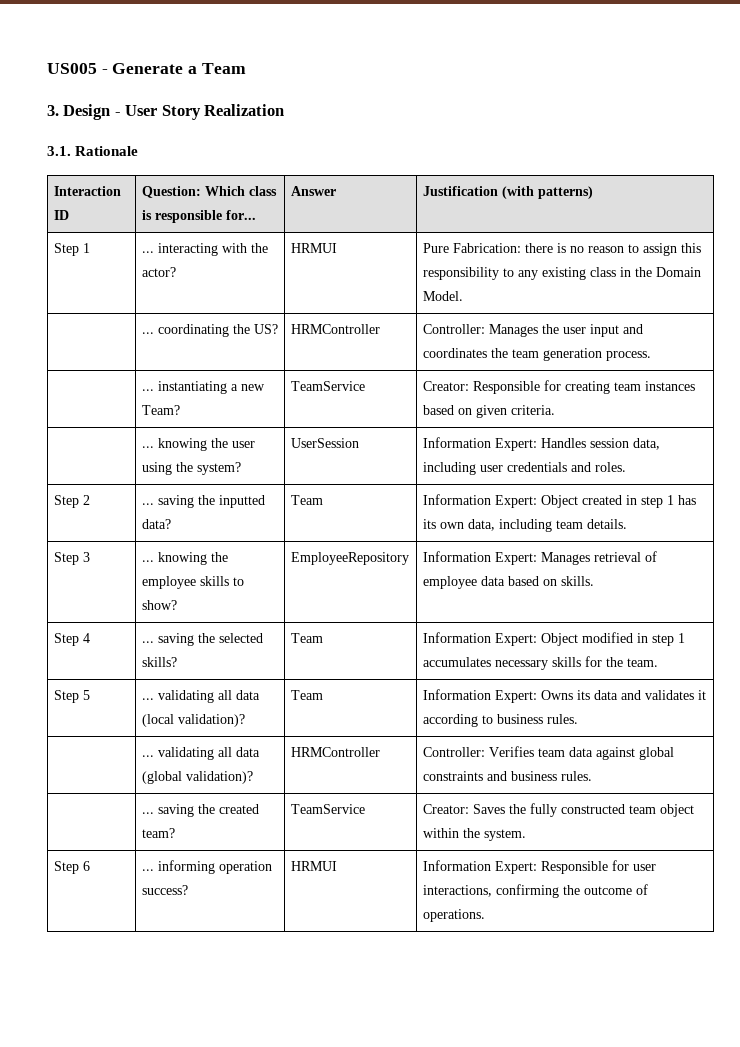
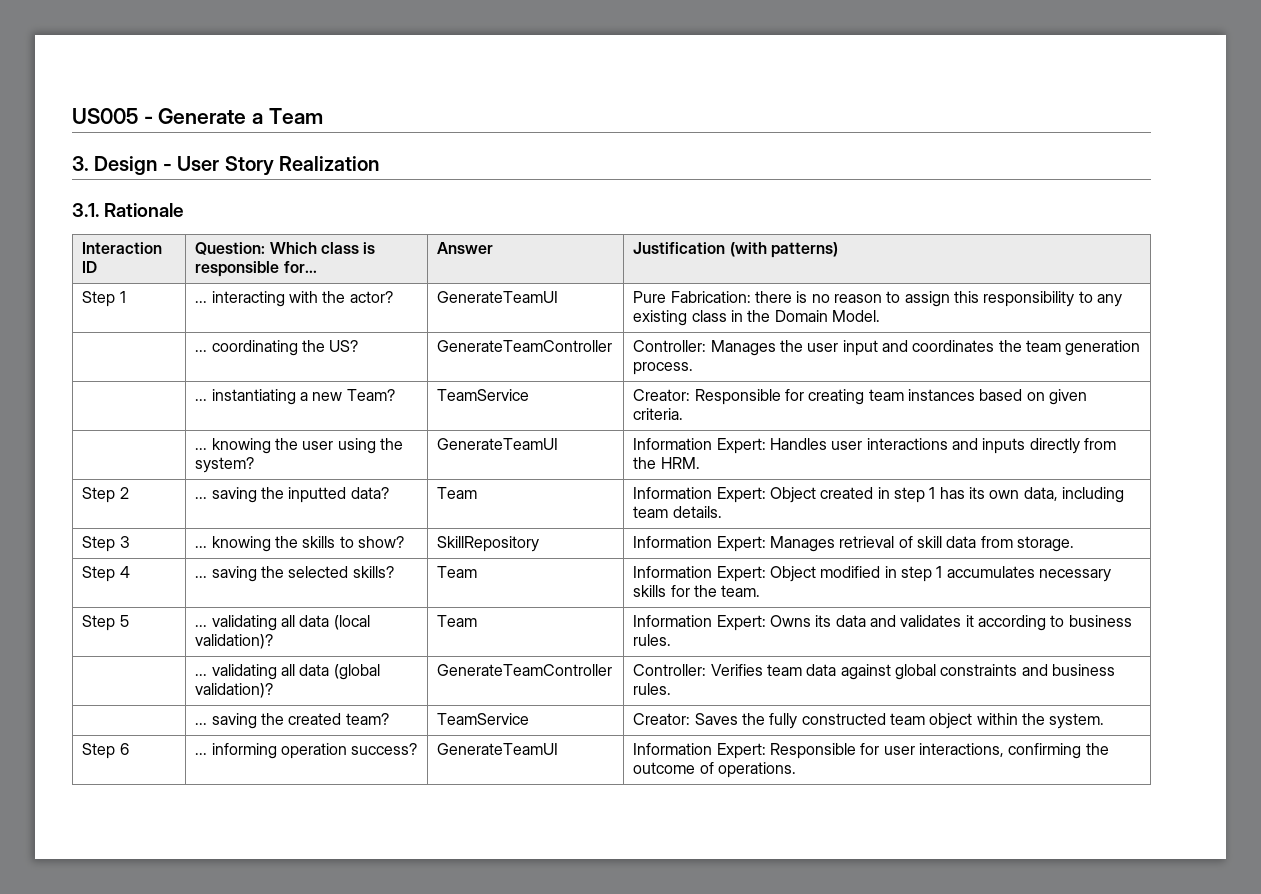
- Step 1 | ... interacting with the actor? | HRMUI | Pure Fabrication: there is no reason to assign this responsibility to any existing class in the Domain Model.
+ Step 1 | ... interacting with the actor? | GenerateTeamUI | Pure Fabrication: there is no reason to assign this responsibility to any existing class in the Domain Model.
- | ... coordinating the US? | HRMController | Controller: Manages the user input and coordinates the team generation process.
+ | ... coordinating the US? | GenerateTeamController | Controller: Manages the user input and coordinates the team generation process.
- | ... knowing the user using the system? | UserSession | Information Expert: Handles session data, including user credentials and roles.
+ | ... knowing the user using the system? | GenerateTeamUI | Information Expert: Handles user interactions and inputs directly from the HRM.
- Step 3 | ... knowing the employee skills to show? | EmployeeRepository | Information Expert: Manages retrieval of employee data based on skills.
+ Step 3 | ... knowing the skills to show? | SkillRepository | Information Expert: Manages retrieval of skill data from storage.
- | ... validating all data (global validation)? | HRMController | Controller: Verifies team data against global constraints and business rules.
+ | ... validating all data (global validation)? | GenerateTeamController | Controller: Verifies team data against global constraints and business rules.
- Step 6 | ... informing operation success? | HRMUI | Information Expert: Responsible for user interactions, confirming the outcome of operations.
+ Step 6 | ... informing operation success? | GenerateTeamUI | Information Expert: Responsible for user interactions, confirming the outcome of operations.

